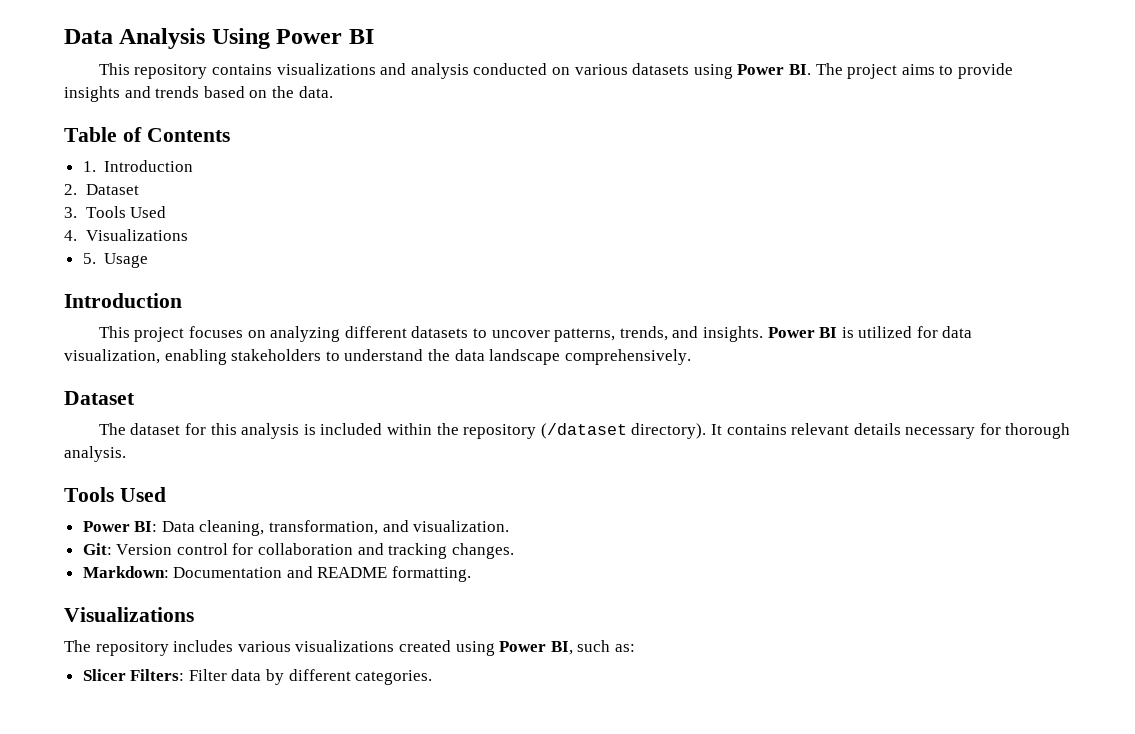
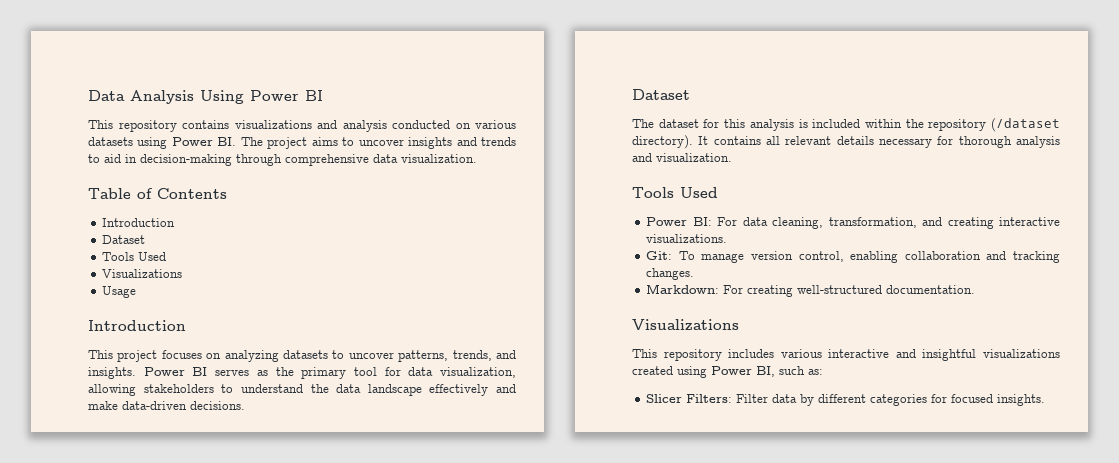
- This repository contains visualizations and analysis conducted on various datasets using Power BI. The project aims to provide insights and trends based on the data.
+ This repository contains visualizations and analysis conducted on various datasets using Power BI. The project aims to uncover insights and trends to aid in decision-making through comprehensive data visualization.
  Table of Contents
- 1. Introduction
- 2. Dataset
- 3. Tools Used
- 4. Visualizations
- 5. Usage
+ Introduction
+ Dataset
+ Tools Used
+ Visualizations
+ Usage
- This project focuses on analyzing different datasets to uncover patterns, trends, and insights.
+ This project focuses on analyzing datasets to uncover patterns, trends, and insights.
- Power BI is utilized for data visualization, enabling stakeholders to understand the data landscape comprehensively.
+ Power BI serves as the primary tool for data visualization, allowing stakeholders to understand the data landscape effectively and make data-driven decisions.
- It contains relevant details necessary for thorough analysis.
+ It contains all relevant details necessary for thorough analysis and visualization.
- Power BI: Data cleaning, transformation, and visualization.
- Git: Version control for collaboration and tracking changes.
+ Power BI: For data cleaning, transformation, and creating interactive visualizations.
+ Git: To manage version control, enabling collaboration and tracking changes.
- Markdown: Documentation and README formatting.
+ Markdown: For creating well-structured documentation.
  Visualizations
- The repository includes various visualizations created using Power BI, such as:
+ This repository includes various interactive and insightful visualizations created using Power BI, such as:
- Slicer Filters: Filter data by different categories.
+ Slicer Filters: Filter data by different categories for focused insights.

